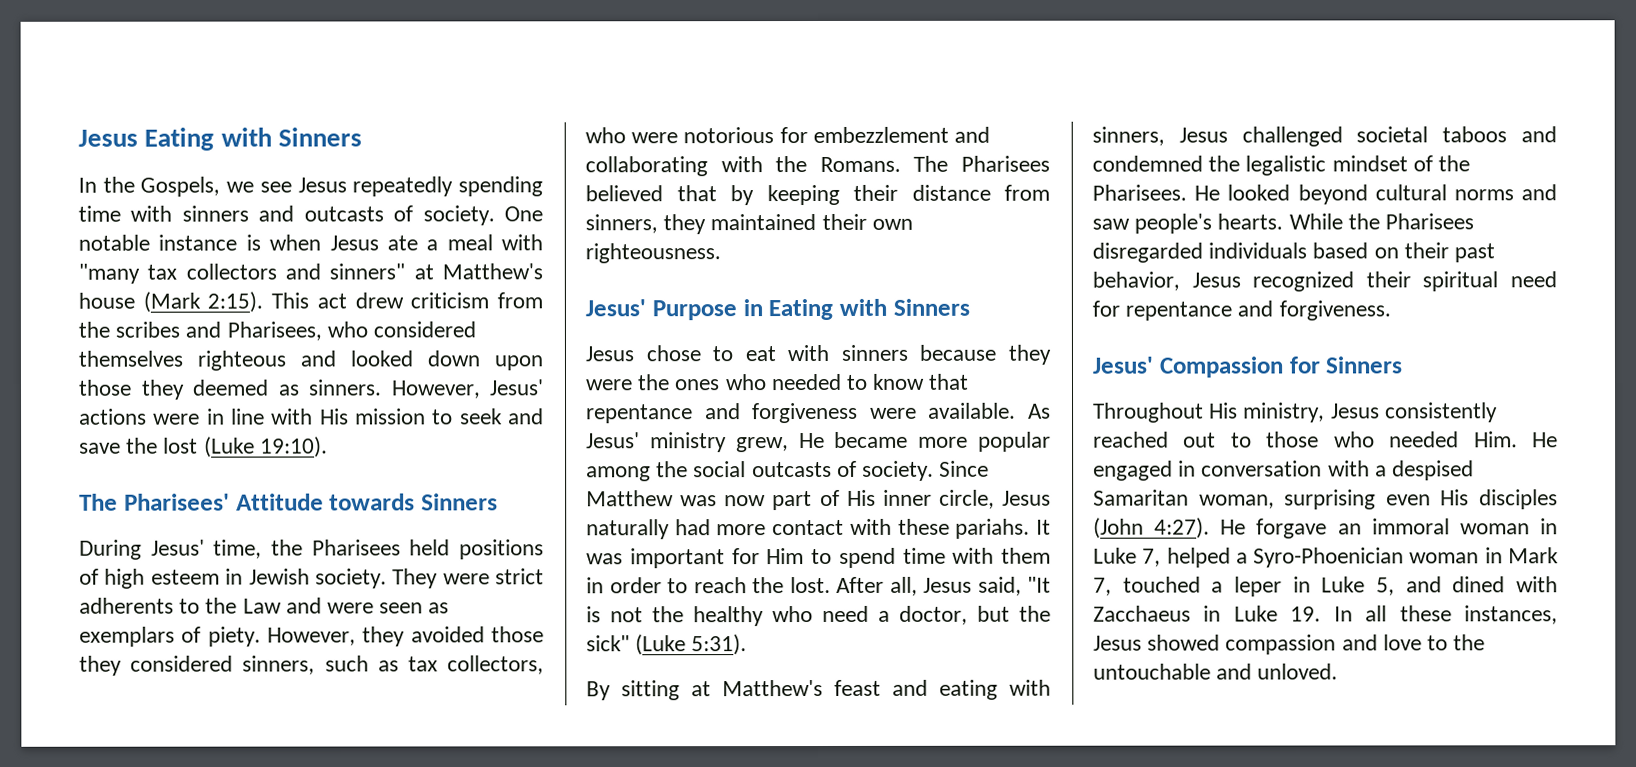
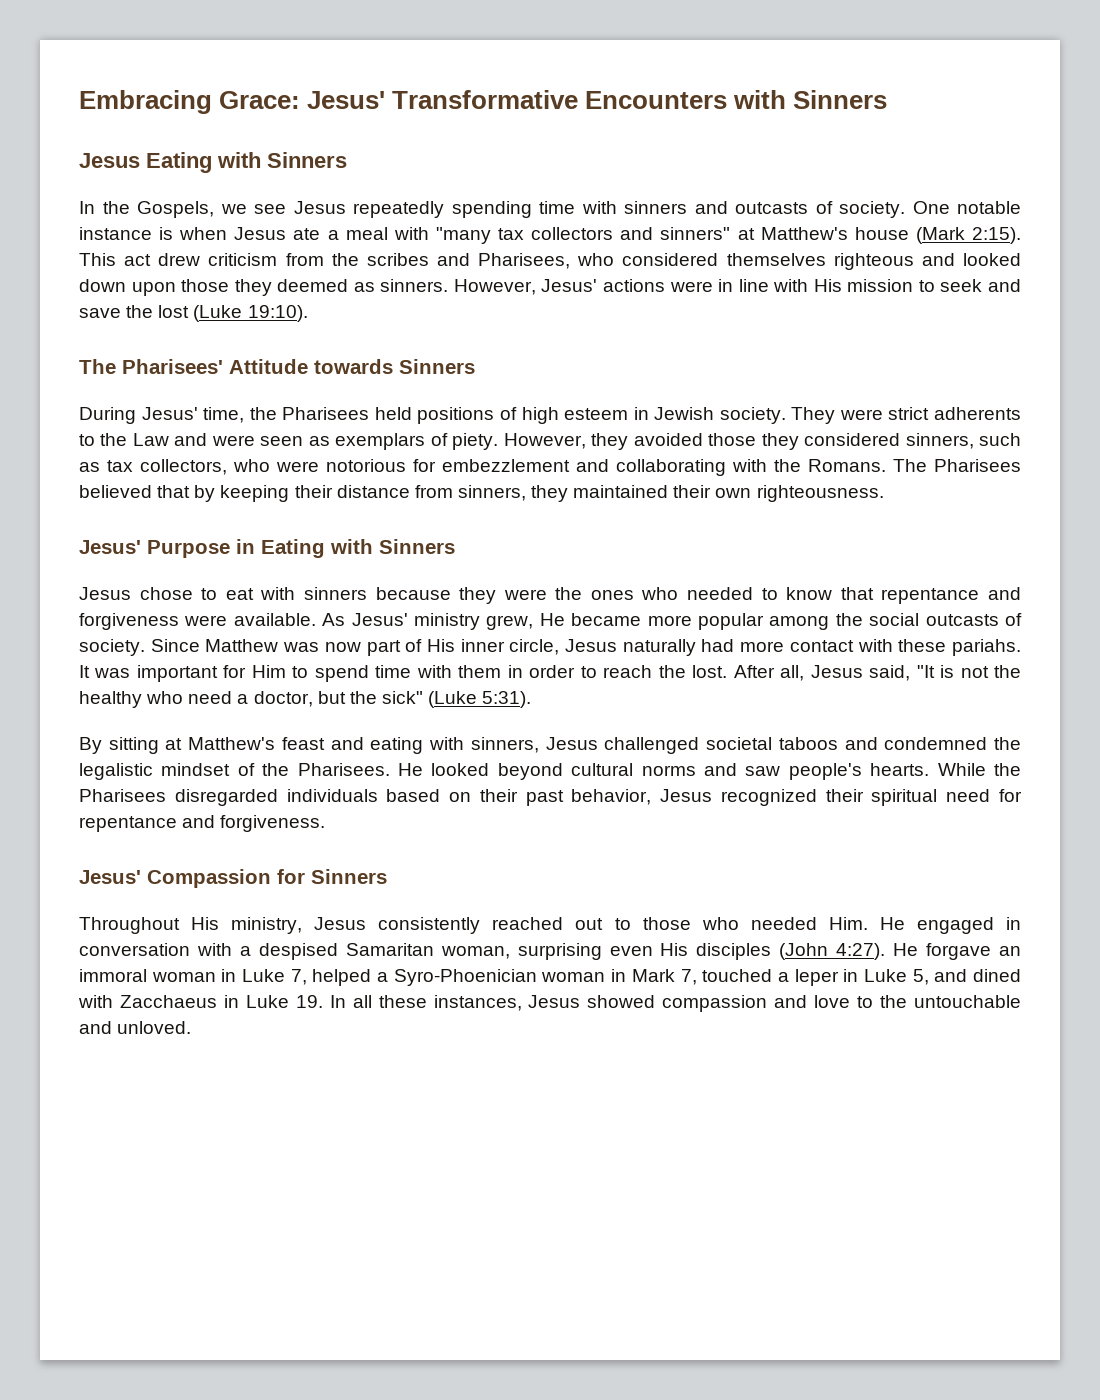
+ Embracing Grace: Jesus' Transformative Encounters with Sinners

